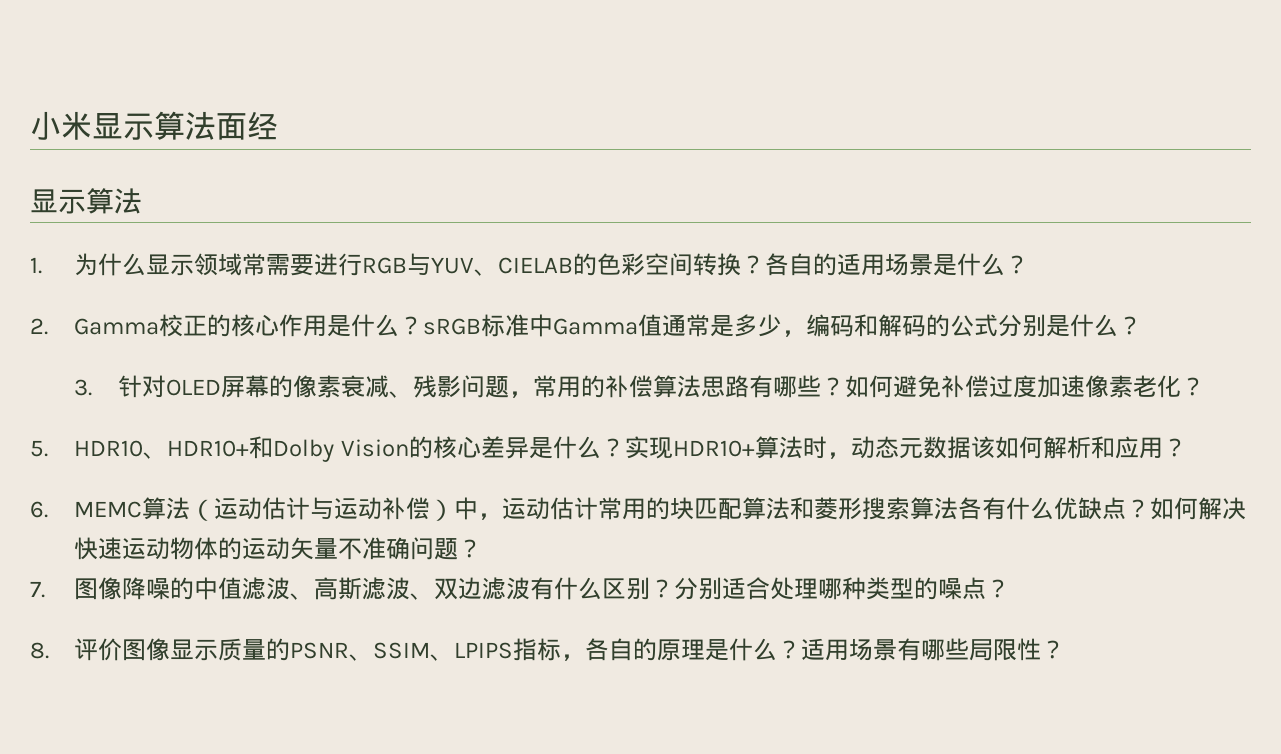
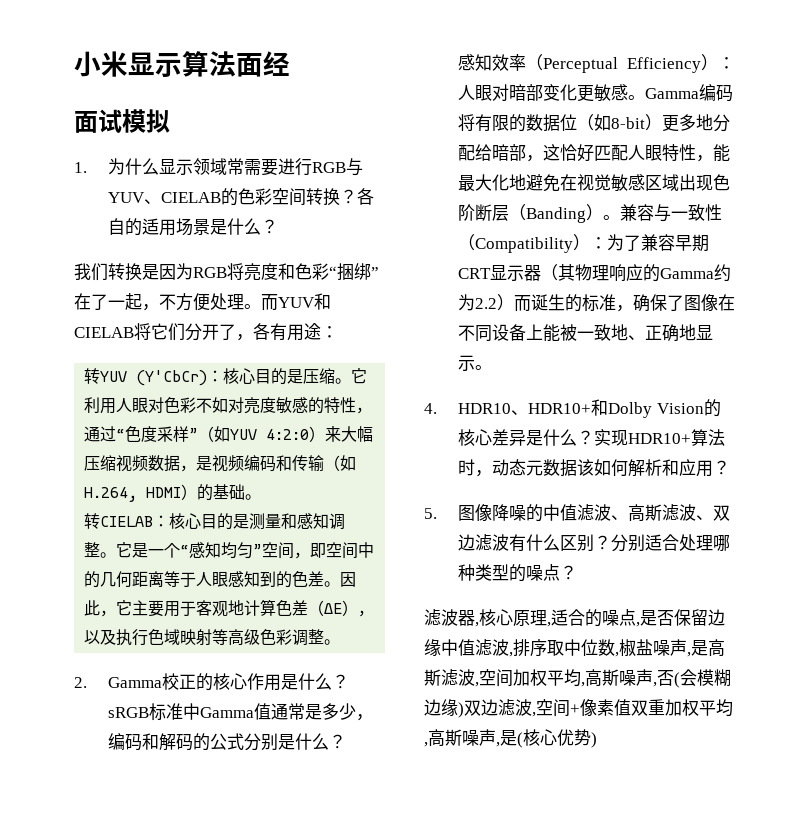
  小米显示算法面经
- 显示算法
+ 面试模拟
+ 我们转换是因为RGB将亮度和色彩“捆绑”在了一起，不方便处理。而YUV和CIELAB将它们分开了，各有用途：
+ 转YUV (Y'CbCr)：核心目的是压缩。它利用人眼对色彩不如对亮度敏感的特性，通过“色度采样”（如YUV 4:2:0）来大幅压缩视频数据，是视频编码和传输（如H.264, HDMI）的基础。
+ 转CIELAB：核心目的是测量和感知调整。它是一个“感知均匀”空间，即空间中的几何距离等于人眼感知到的色差。因此，它主要用于客观地计算色差（ΔE），以及执行色域映射等高级色彩调整。
- 3.针对OLED屏幕的像素衰减、残影问题，常用的补偿算法思路有哪些？如何避免补偿过度加速像素老化？
- 5. HDR10、HDR10+和Dolby Vision的核心差异是什么？
+ 感知效率（Perceptual Efficiency）：人眼对暗部变化更敏感。Gamma编码将有限的数据位（如8-bit）更多地分配给暗部，这恰好匹配人眼特性，能最大化地避免在视觉敏感区域出现色阶断层（Banding）。兼容与一致性（Compatibility）：为了兼容早期CRT显示器（其物理响应的Gamma约为2.2）而诞生的标准，确保了图像在不同设备上能被一致地、正确地显示。
+ 4. HDR10、HDR10+和Dolby Vision的核心差异是什么？
- 6. MEMC算法（运动估计与运动补偿）中，运动估计常用的块匹配算法和菱形搜索算法各有什么优缺点？如何解决快速运动物体的运动矢量不准确问题？
- 7.图像降噪的中值滤波、高斯滤波、双边滤波有什么区别？
+ 5.图像降噪的中值滤波、高斯滤波、双边滤波有什么区别？
- 8.评价图像显示质量的PSNR、SSIM、LPIPS指标，各自的原理是什么？适用场景有哪些局限性？
+ 滤波器,核心原理,适合的噪点,是否保留边缘中值滤波,排序取中位数,椒盐噪声,是高斯滤波,空间加权平均,高斯噪声,否(会模糊边缘)双边滤波,空间+像素值双重加权平均,高斯噪声,是(核心优势)

